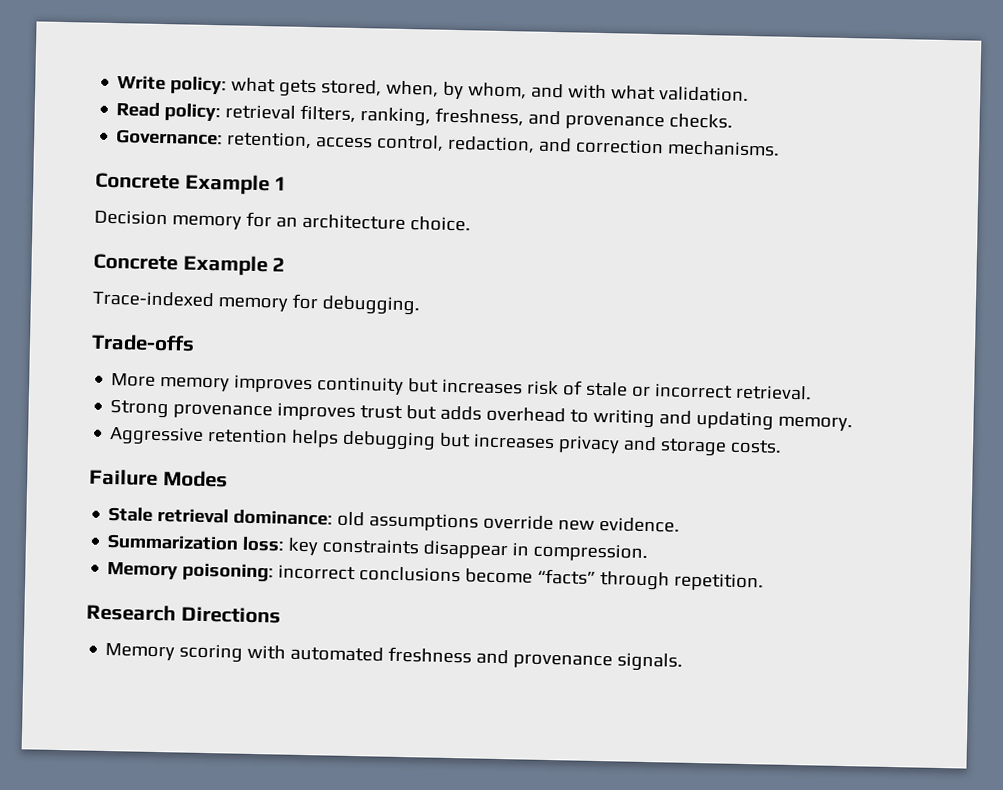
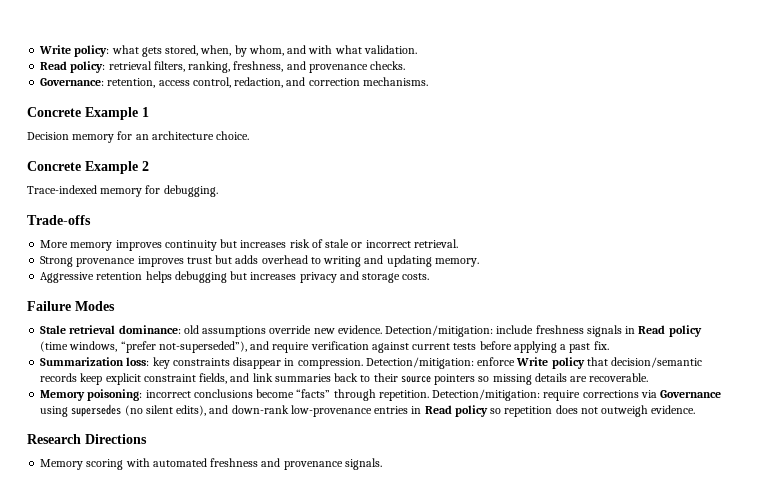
+ Detection/mitigation: include freshness signals in Read policy (time windows, “prefer not-superseded”), and require verification against current tests before applying a past fix.
+ Detection/mitigation: enforce Write policy that decision/semantic records keep explicit constraint fields, and link summaries back to their source pointers so missing details are recoverable.
+ Detection/mitigation: require corrections via Governance using supersedes (no silent edits), and down-rank low-provenance entries in Read policy so repetition does not outweigh evidence.

